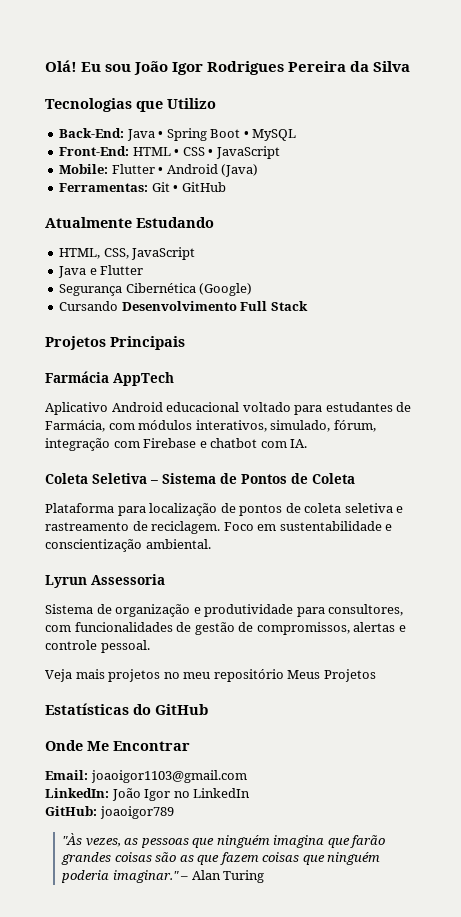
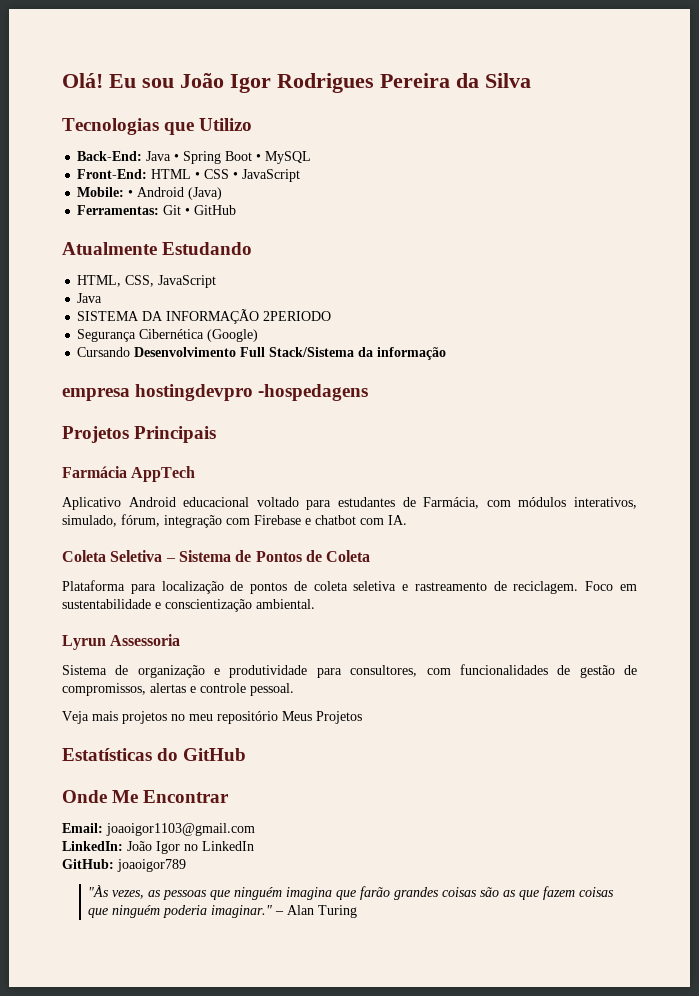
- Mobile: Flutter • Android (Java)
+ Mobile: • Android (Java)
  HTML, CSS, JavaScript
- Java e Flutter
+ Java
+ SISTEMA DA INFORMAÇÃO 2PERIODO
- Cursando Desenvolvimento Full Stack
+ Cursando Desenvolvimento Full Stack/Sistema da informação
+ empresa hostingdevpro -hospedagens

